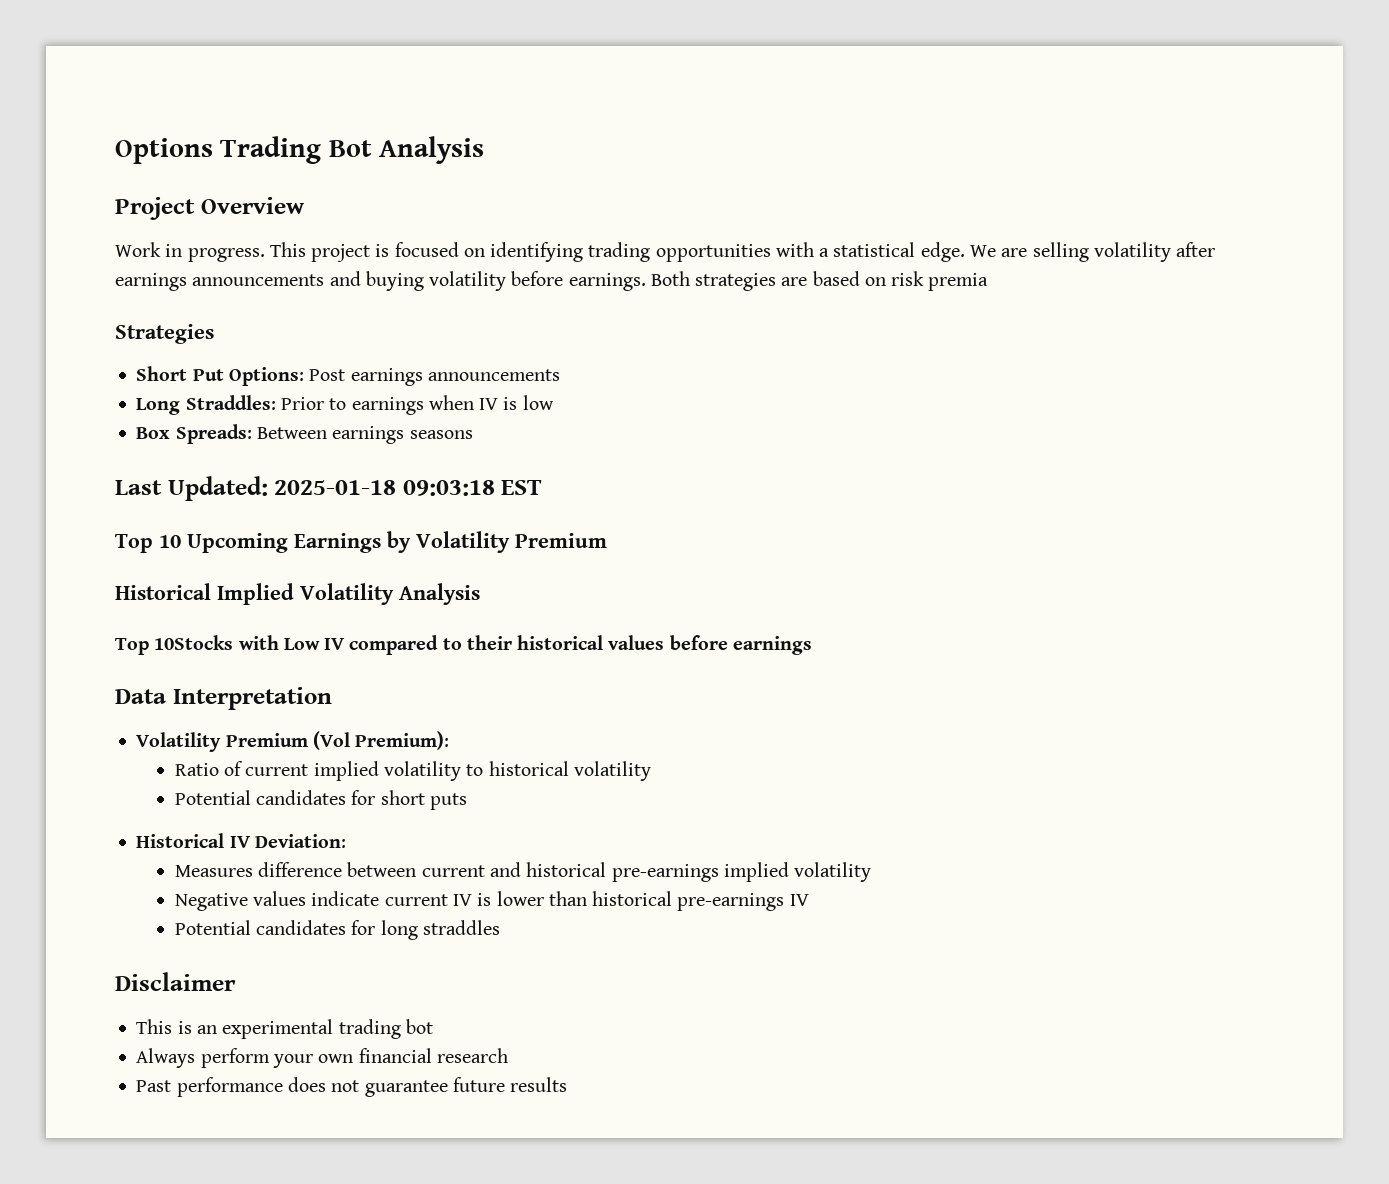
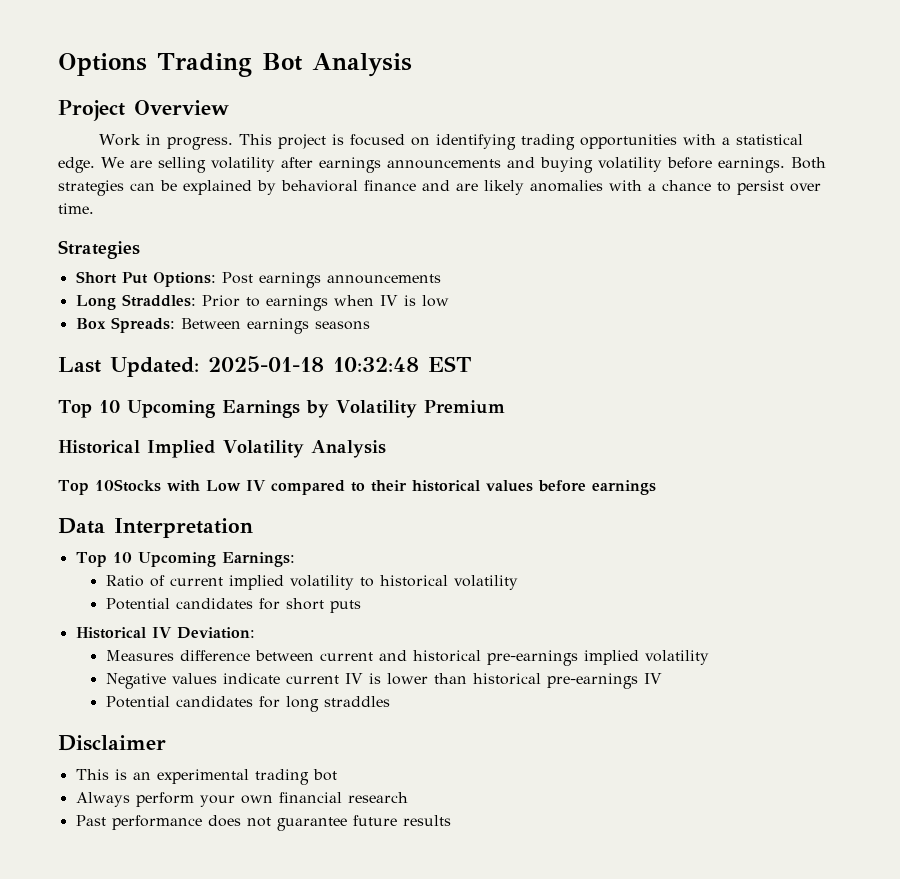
- Both strategies are based on risk premia
+ Both strategies can be explained by behavioral finance and are likely anomalies with a chance to persist over time.
- Last Updated: 2025-01-18 09:03:18 EST
+ Last Updated: 2025-01-18 10:32:48 EST
- Volatility Premium (Vol Premium):
+ Top 10 Upcoming Earnings:

